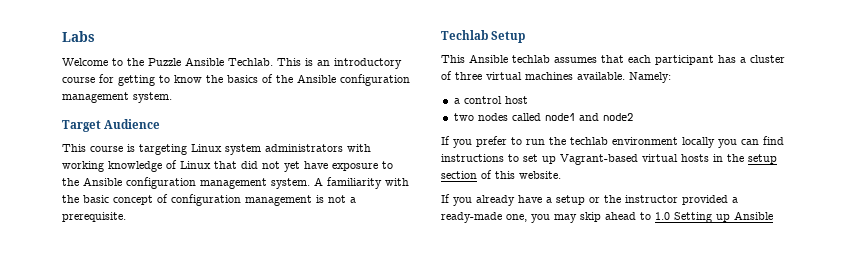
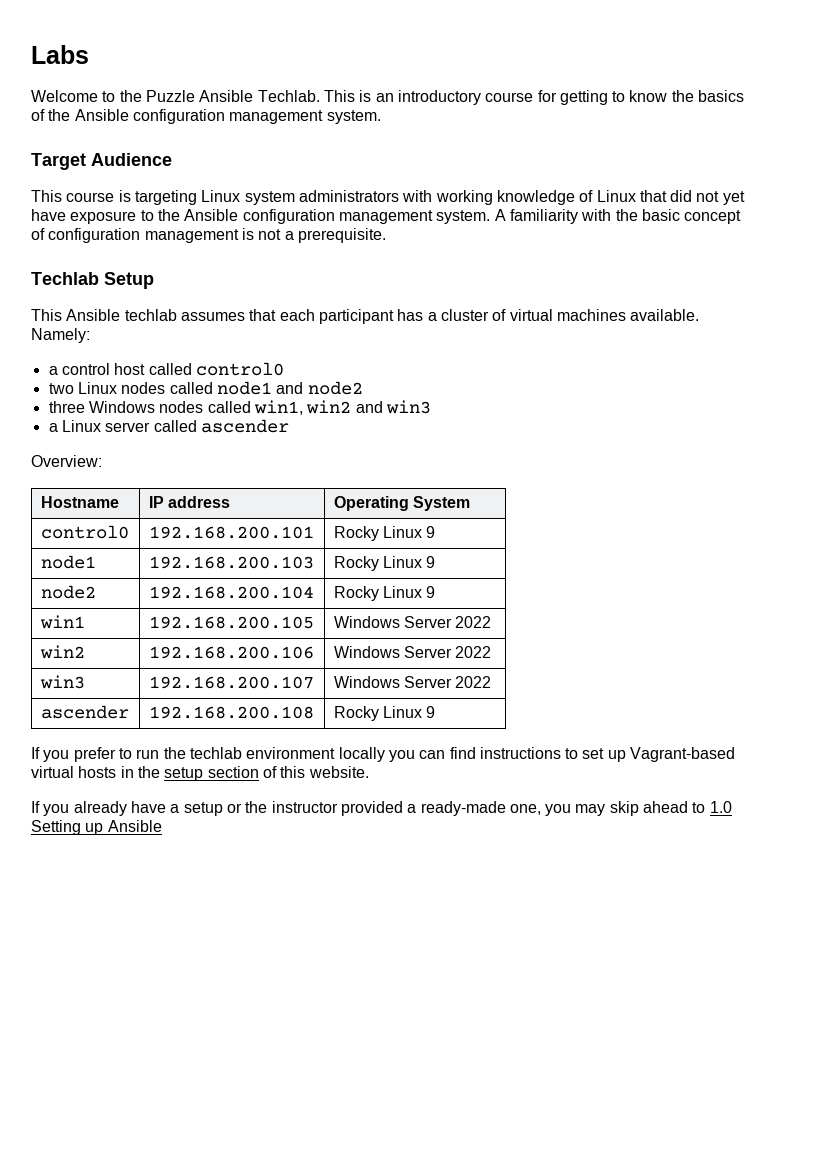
- This Ansible techlab assumes that each participant has a cluster of three virtual machines available.
+ This Ansible techlab assumes that each participant has a cluster of virtual machines available.
- a control host
+ a control host called control0
- two nodes called node1 and node2
+ two Linux nodes called node1 and node2
+ three Windows nodes called win1, win2 and win3
+ a Linux server called ascender
+ Overview:
+ Hostname | IP address | Operating System
+ control0 | 192.168.200.101 | Rocky Linux 9
+ node1 | 192.168.200.103 | Rocky Linux 9
+ node2 | 192.168.200.104 | Rocky Linux 9
+ win1 | 192.168.200.105 | Windows Server 2022
+ win2 | 192.168.200.106 | Windows Server 2022
+ win3 | 192.168.200.107 | Windows Server 2022
+ ascender | 192.168.200.108 | Rocky Linux 9

